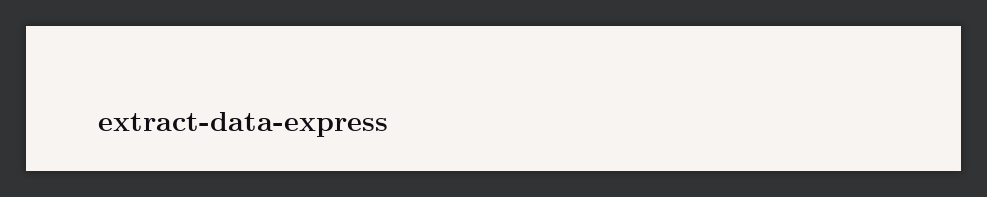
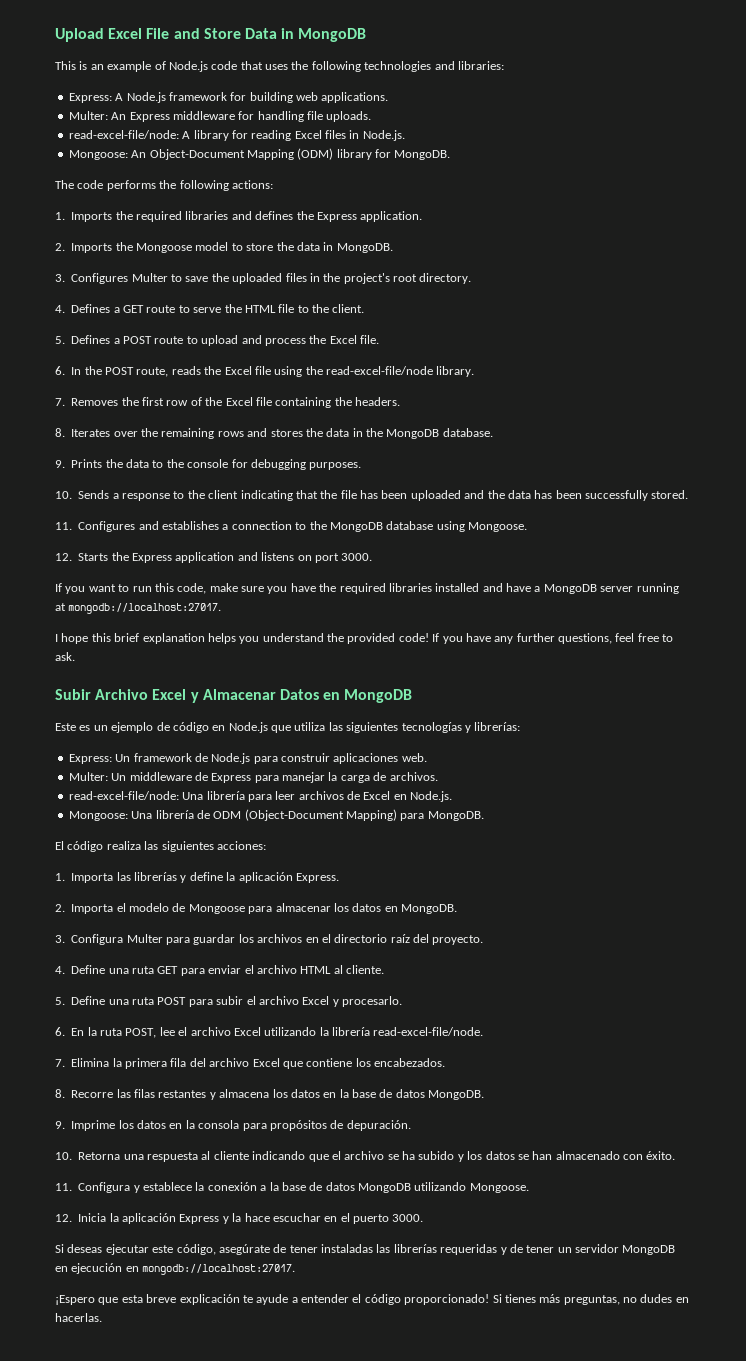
- extract-data-express
+ Upload Excel File and Store Data in MongoDB
+ This is an example of Node.js code that uses the following technologies and libraries:
+ Express: A Node.js framework for building web applications.
+ Multer: An Express middleware for handling file uploads.
+ read-excel-file/node: A library for reading Excel files in Node.js.
+ Mongoose: An Object-Document Mapping (ODM) library for MongoDB.
+ The code performs the following actions:
+ 1. Imports the required libraries and defines the Express application.
+ 2. Imports the Mongoose model to store the data in MongoDB.
+ 3. Configures Multer to save the uploaded files in the project's root directory.
+ 4. Defines a GET route to serve the HTML file to the client.
+ 5. Defines a POST route to upload and process the Excel file.
+ 6. In the POST route, reads the Excel file using the read-excel-file/node library.
+ 7. Removes the first row of the Excel file containing the headers.
+ 8. Iterates over the remaining rows and stores the data in the MongoDB database.
+ 9. Prints the data to the console for debugging purposes.
+ 10. Sends a response to the client indicating that the file has been uploaded and the data has been successfully stored.
+ 11. Configures and establishes a connection to the MongoDB database using Mongoose.
+ 12. Starts the Express application and listens on port 3000.
+ If you want to run this code, make sure you have the required libraries installed and have a MongoDB server running at mongodb://localhost:27017.
+ I hope this brief explanation helps you understand the provided code! If you have any further questions, feel free to ask.
+ Subir Archivo Excel y Almacenar Datos en MongoDB
+ Este es un ejemplo de código en Node.js que utiliza las siguientes tecnologías y librerías:
+ Express: Un framework de Node.js para construir aplicaciones web.
+ Multer: Un middleware de Express para manejar la carga de archivos.
+ read-excel-file/node: Una librería para leer archivos de Excel en Node.js.
+ Mongoose: Una librería de ODM (Object-Document Mapping) para MongoDB.
+ El código realiza las siguientes acciones:
+ 1. Importa las librerías y define la aplicación Express.
+ 2. Importa el modelo de Mongoose para almacenar los datos en MongoDB.
+ 3. Configura Multer para guardar los archivos en el directorio raíz del proyecto.
+ 4. Define una ruta GET para enviar el archivo HTML al cliente.
+ 5. Define una ruta POST para subir el archivo Excel y procesarlo.
+ 6. En la ruta POST, lee el archivo Excel utilizando la librería read-excel-file/node.
+ 7. Elimina la primera fila del archivo Excel que contiene los encabezados.
+ 8. Recorre las filas restantes y almacena los datos en la base de datos MongoDB.
+ 9. Imprime los datos en la consola para propósitos de depuración.
+ 10. Retorna una respuesta al cliente indicando que el archivo se ha subido y los datos se han almacenado con éxito.
+ 11. Configura y establece la conexión a la base de datos MongoDB utilizando Mongoose.
+ 12. Inicia la aplicación Express y la hace escuchar en el puerto 3000.
+ Si deseas ejecutar este código, asegúrate de tener instaladas las librerías requeridas y de tener un servidor MongoDB en ejecución en mongodb://localhost:27017.
+ ¡Espero que esta breve explicación te ayude a entender el código proporcionado! Si tienes más preguntas, no dudes en hacerlas.

